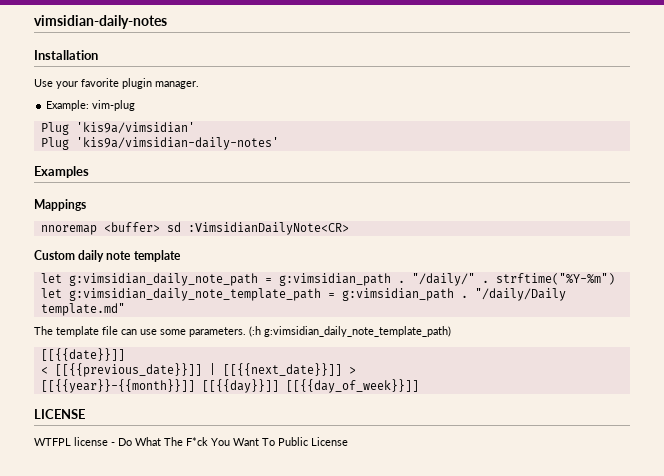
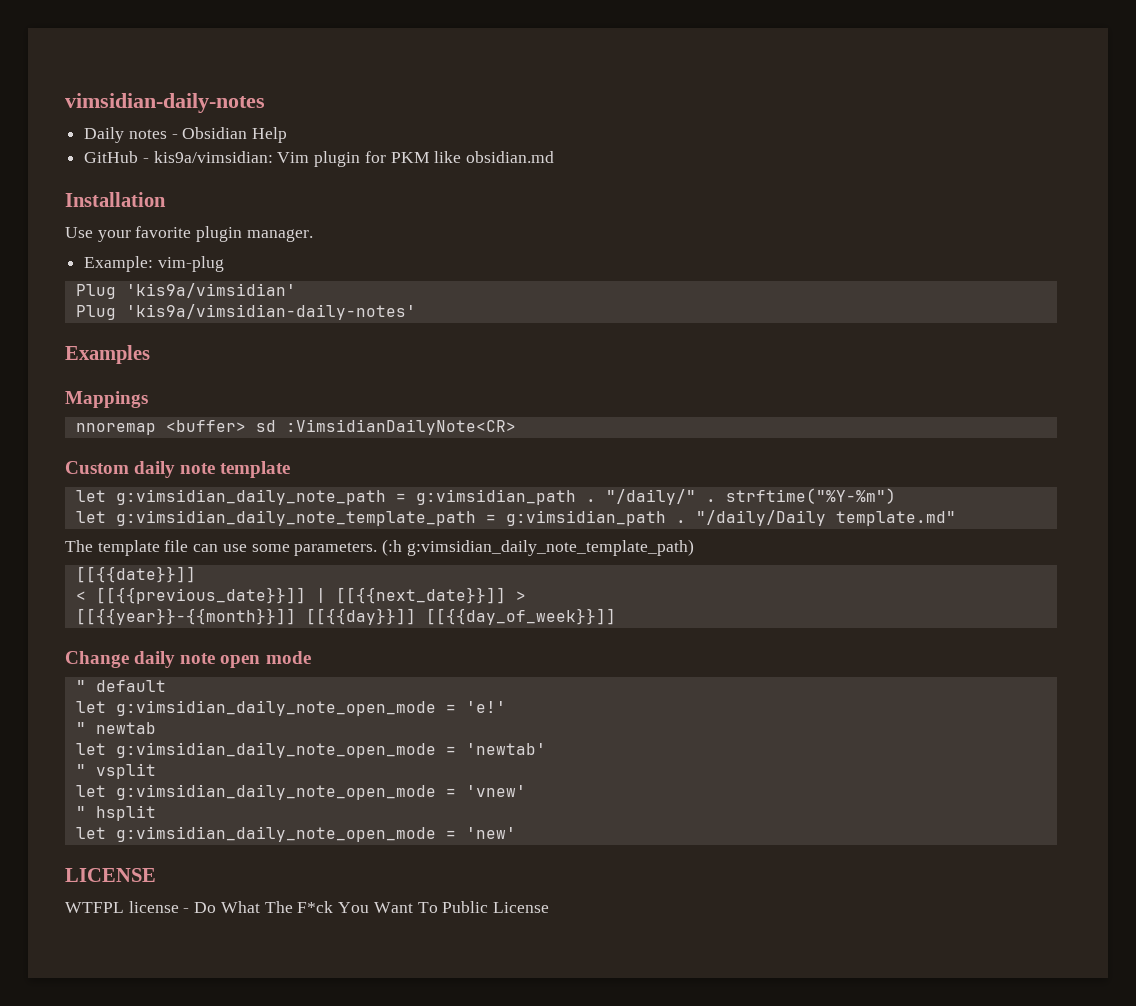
+ Daily notes - Obsidian Help
+ GitHub - kis9a/vimsidian: Vim plugin for PKM like obsidian.md
+ Change daily note open mode
+ " default
+ let g:vimsidian_daily_note_open_mode = 'e!'
+ " newtab
+ let g:vimsidian_daily_note_open_mode = 'newtab'
+ " vsplit
+ let g:vimsidian_daily_note_open_mode = 'vnew'
+ " hsplit
+ let g:vimsidian_daily_note_open_mode = 'new'

